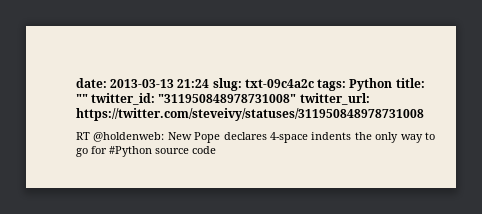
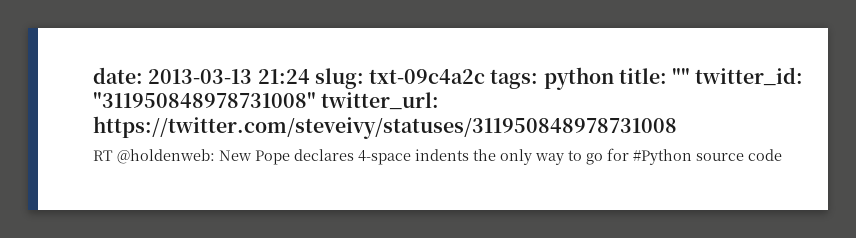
- date: 2013-03-13 21:24 slug: txt-09c4a2c tags: Python title: "" twitter_id: "311950848978731008" twitter_url: https://twitter.com/steveivy/statuses/311950848978731008
+ date: 2013-03-13 21:24 slug: txt-09c4a2c tags: python title: "" twitter_id: "311950848978731008" twitter_url: https://twitter.com/steveivy/statuses/311950848978731008

